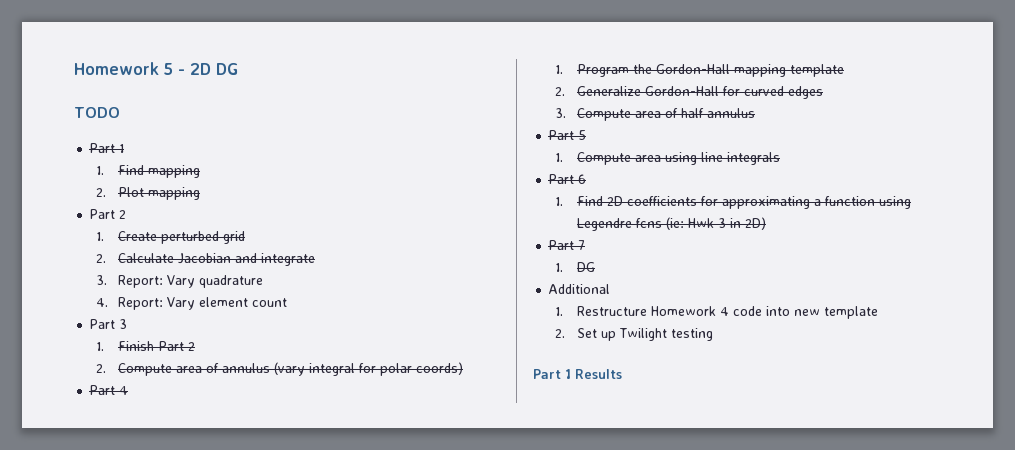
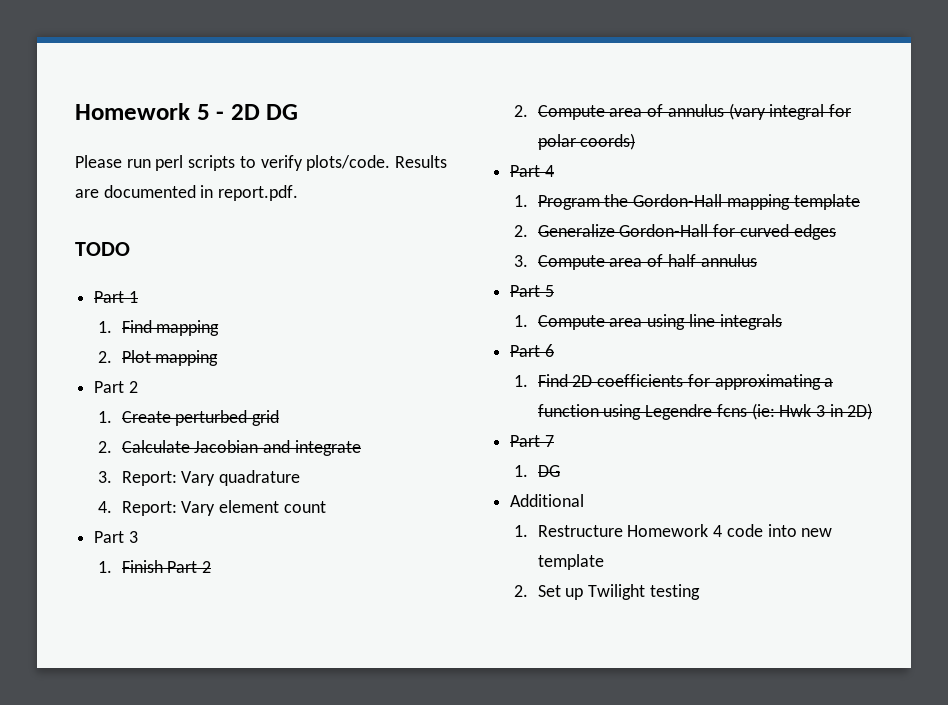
+ Please run perl scripts to verify plots/code. Results are documented in report.pdf.
- Part 1 Results

